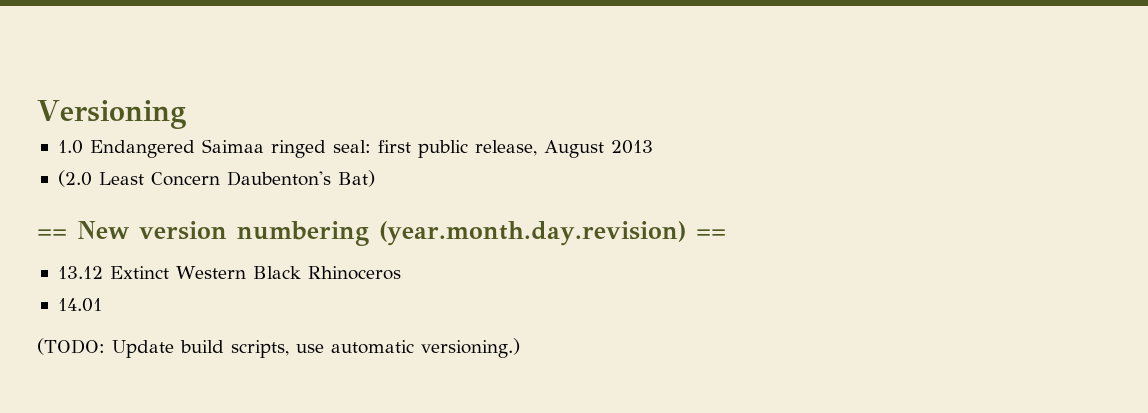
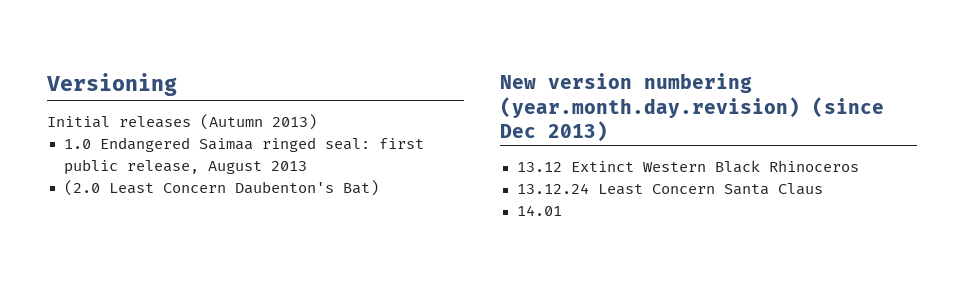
+ Initial releases (Autumn 2013)
- == New version numbering (year.month.day.revision) ==
+ New version numbering (year.month.day.revision) (since Dec 2013)
+ 13.12.24 Least Concern Santa Claus
  14.01
- (TODO: Update build scripts, use automatic versioning.)

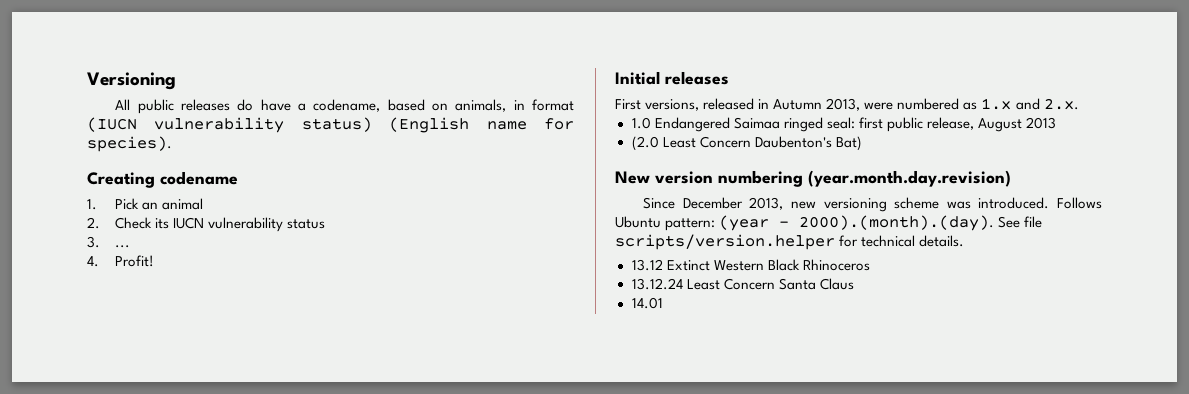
- Initial releases (Autumn 2013)
+ All public releases do have a codename, based on animals, in format (IUCN vulnerability status) (English name for species).
+ Creating codename
+ 1. Pick an animal
+ 2. Check its IUCN vulnerability status
+ 3. ...
+ 4. Profit!
+ Initial releases
+ First versions, released in Autumn 2013, were numbered as 1.x and 2.x.
- New version numbering (year.month.day.revision) (since Dec 2013)
+ New version numbering (year.month.day.revision)
+ Since December 2013, new versioning scheme was introduced. Follows Ubuntu pattern: (year - 2000).(month).(day). See file scripts/version.helper for technical details.

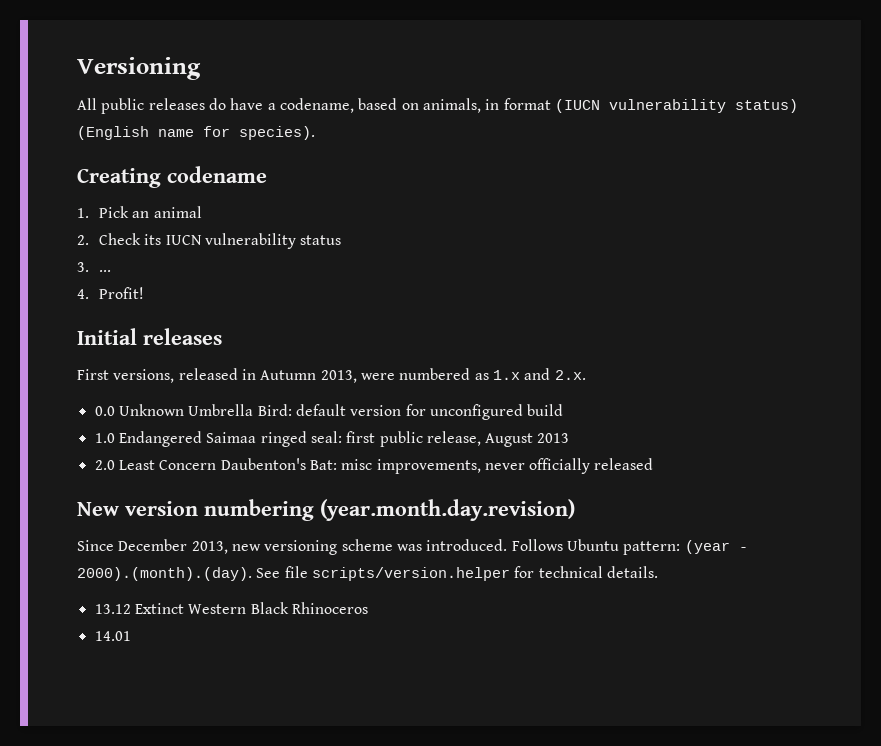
+ 0.0 Unknown Umbrella Bird: default version for unconfigured build
- (2.0 Least Concern Daubenton's Bat)
+ 2.0 Least Concern Daubenton's Bat: misc improvements, never officially released
- 13.12.24 Least Concern Santa Claus

